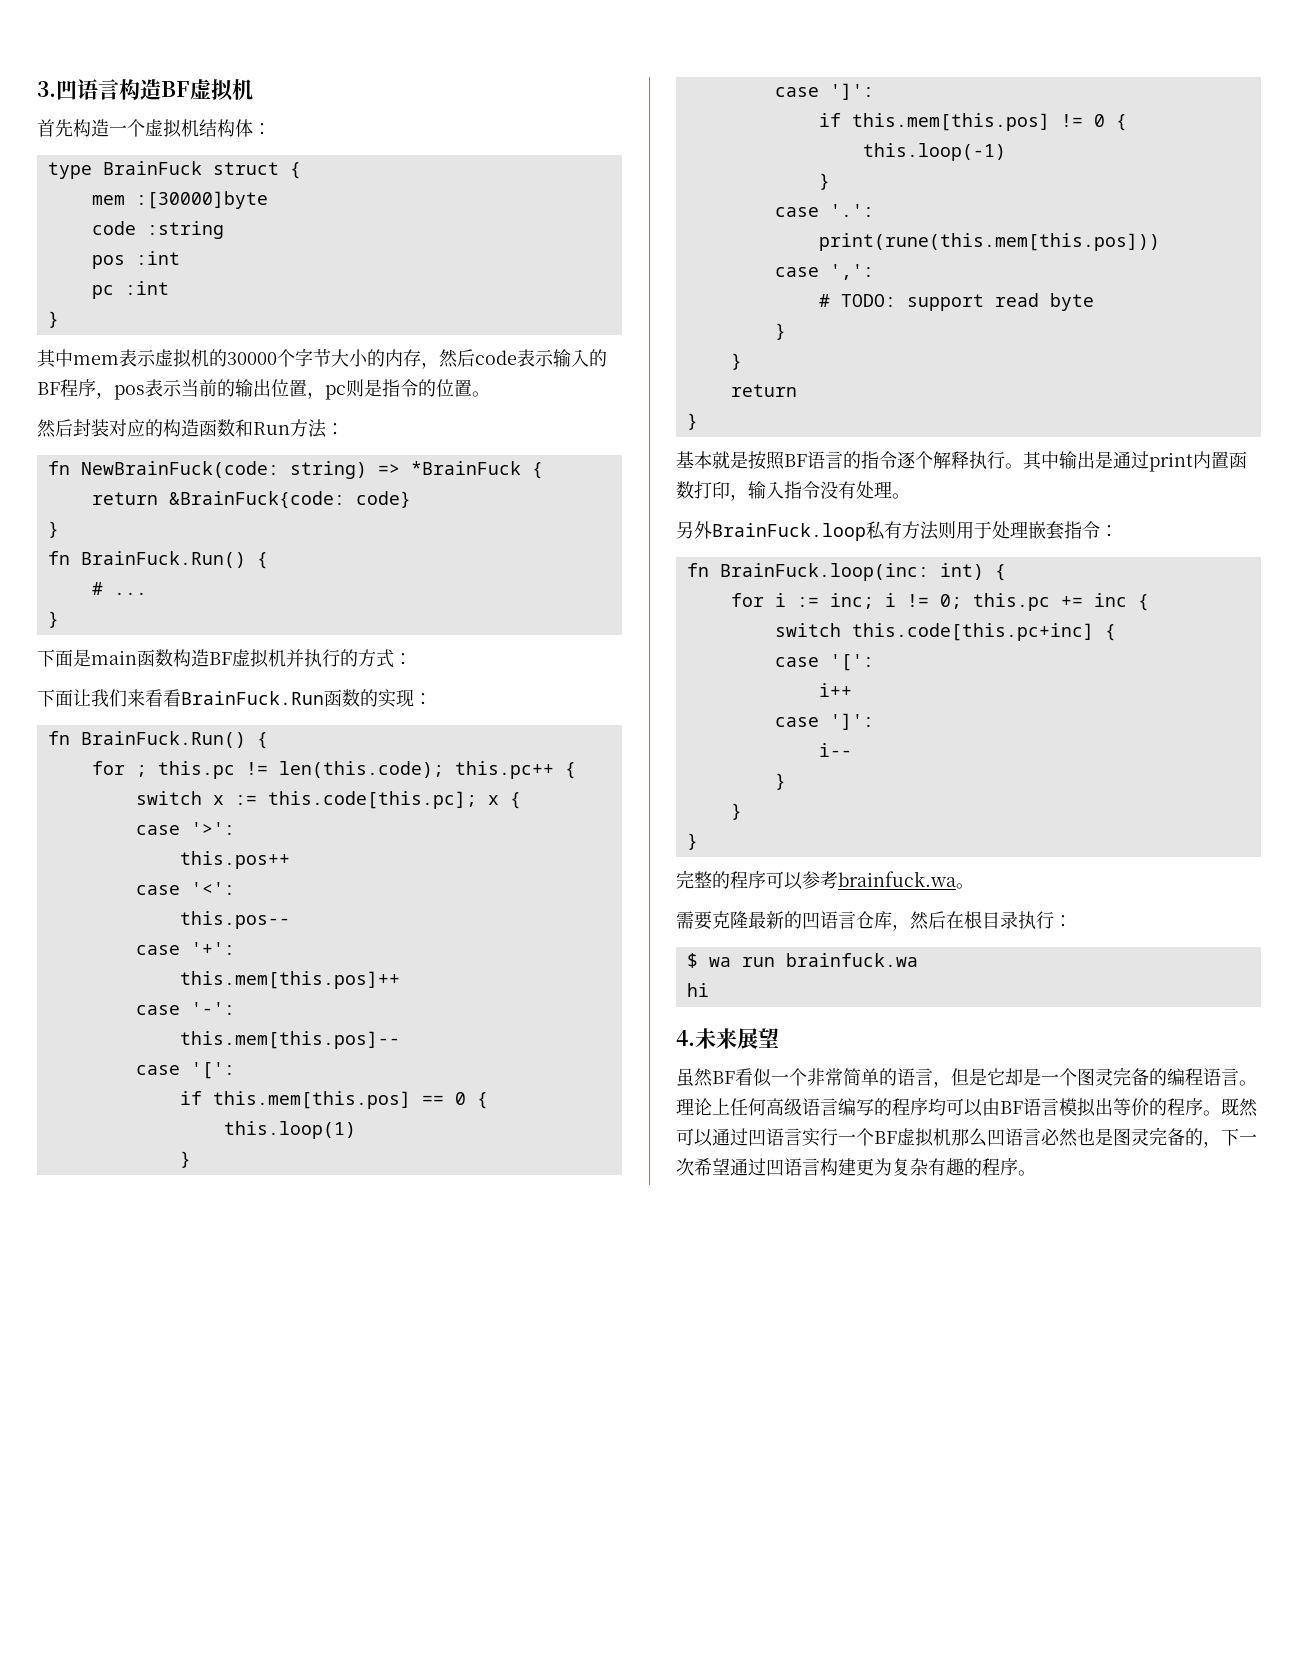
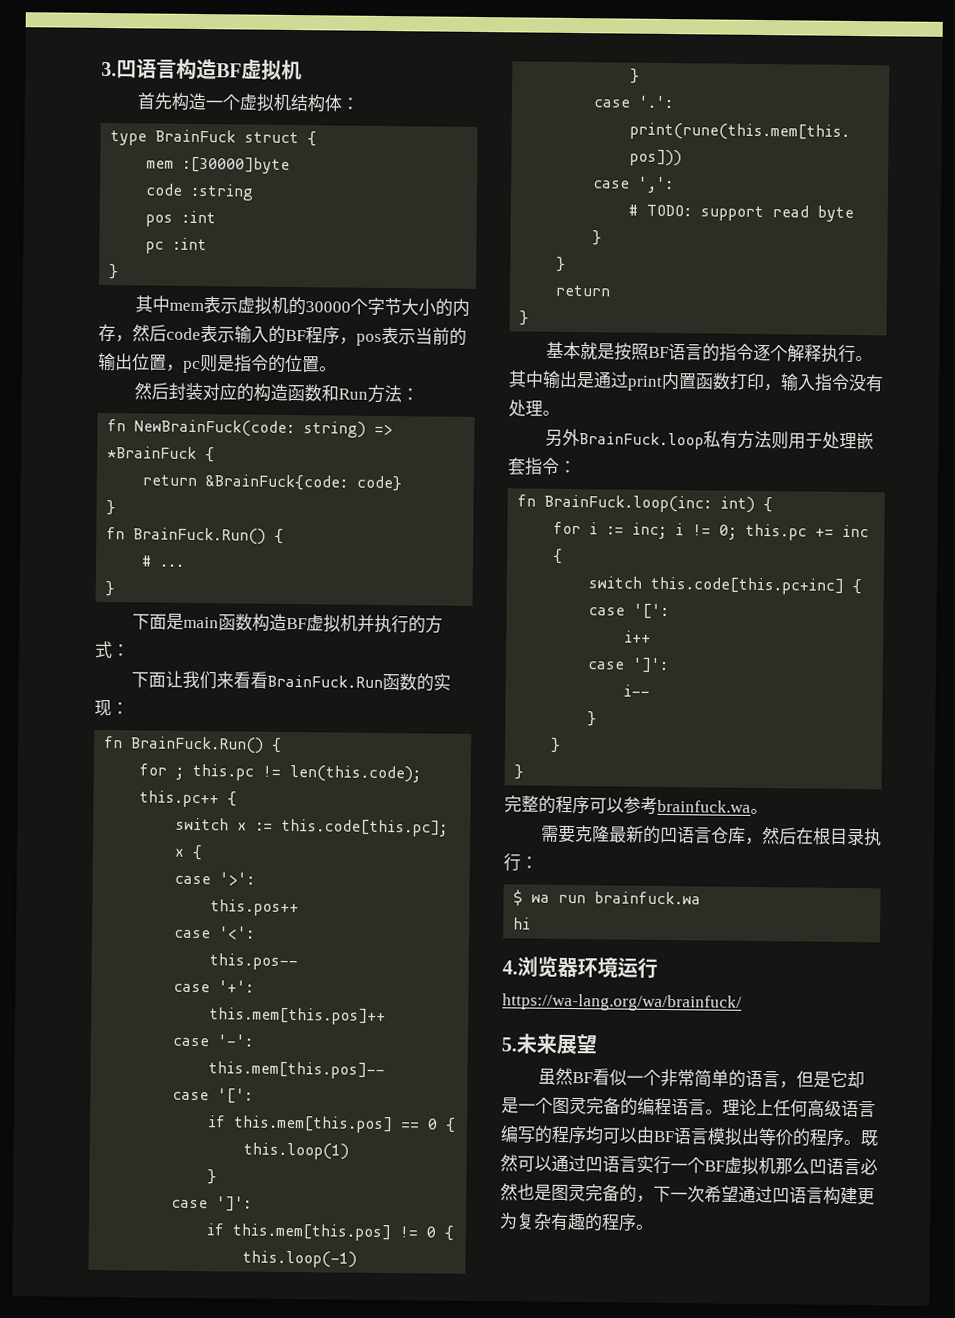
- 4.未来展望
+ 4.浏览器环境运行
+ https://wa-lang.org/wa/brainfuck/
+ 5.未来展望

